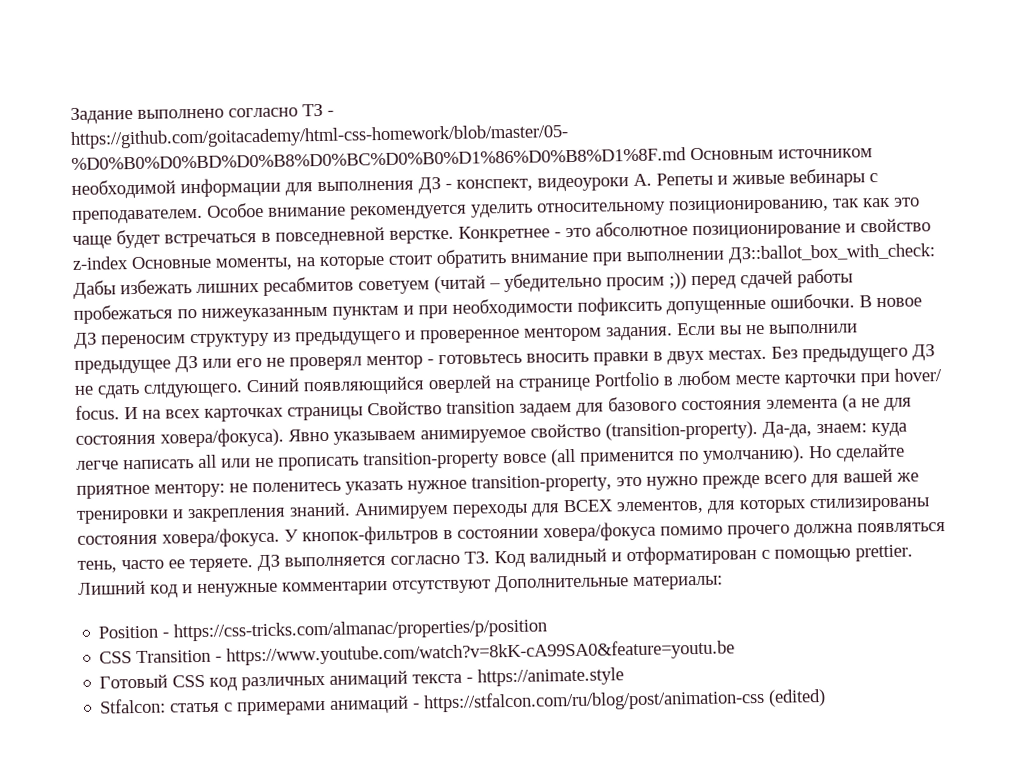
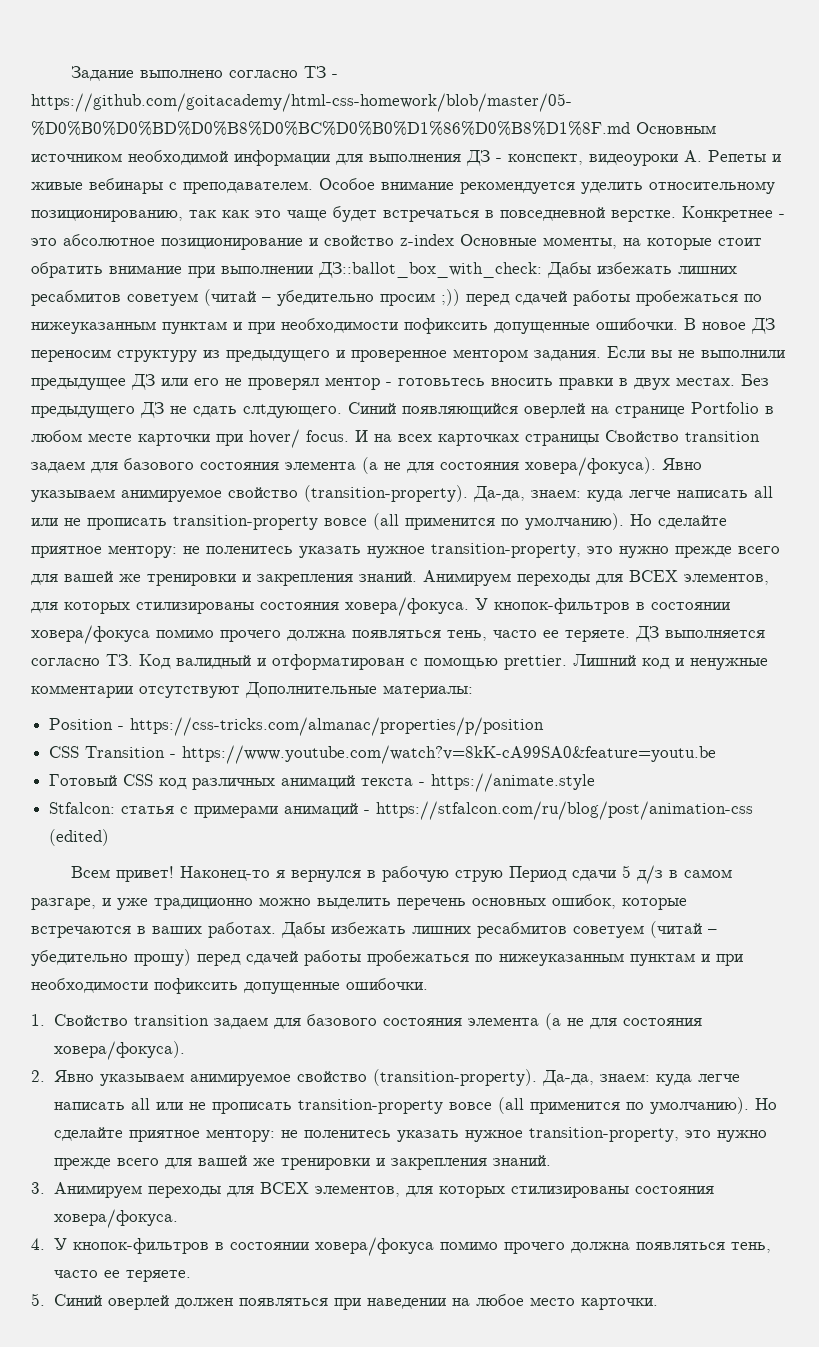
+ Всем привет! Наконец-то я вернулся в рабочую струю Период сдачи 5 д/з в самом разгаре, и уже традиционно можно выделить перечень основных ошибок, которые встречаются в ваших работах. Дабы избежать лишних ресабмитов советуем (читай – убедительно прошу) перед сдачей работы пробежаться по нижеуказанным пунктам и при необходимости пофиксить допущенные ошибочки.
+ 1. Свойство transition задаем для базового состояния элемента (а не для состояния ховера/фокуса).
+ 2. Явно указываем анимируемое свойство (transition-property). Да-да, знаем: куда легче написать all или не прописать transition-property вовсе (all применится по умолчанию). Но сделайте приятное ментору: не поленитесь указать нужное transition-property, это нужно прежде всего для вашей же тренировки и закрепления знаний.
+ 3. Анимируем переходы для ВСЕХ элементов, для которых стилизированы состояния ховера/фокуса.
+ 4. У кнопок-фильтров в состоянии ховера/фокуса помимо прочего должна появляться тень, часто ее теряете.
+ 5. Синий оверлей должен появляться при наведении на любое место карточки.

